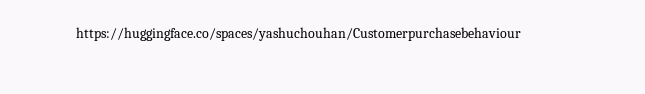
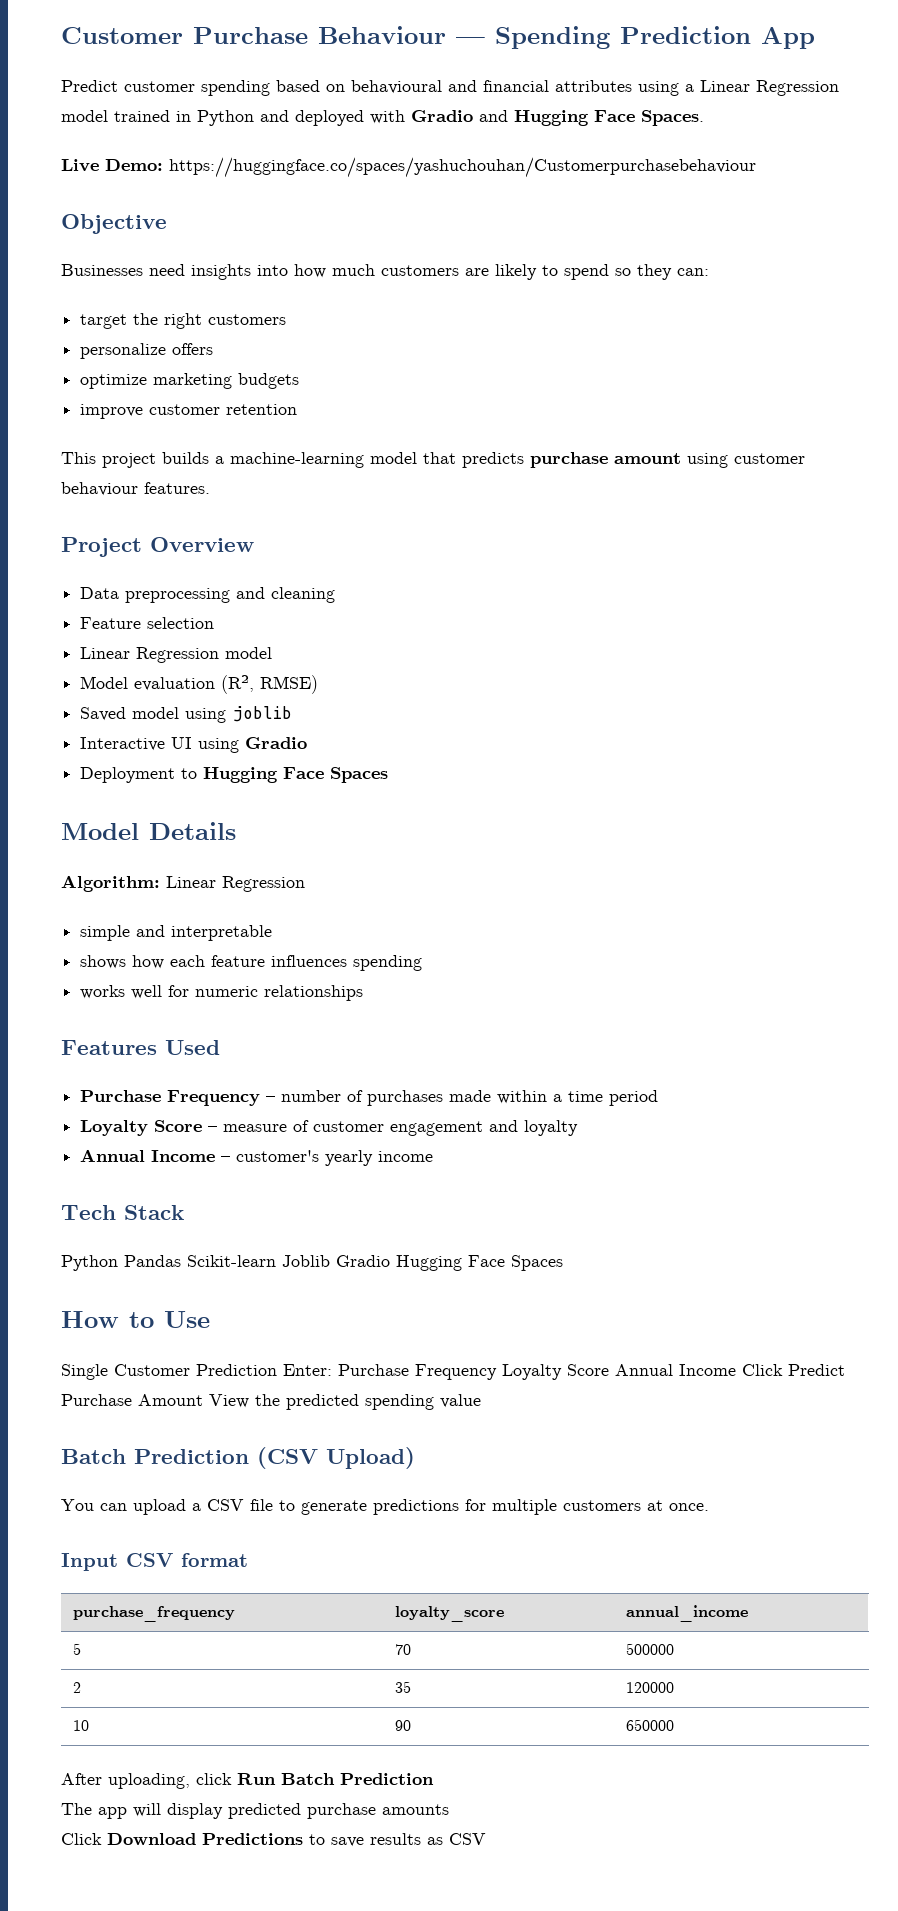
- https://huggingface.co/spaces/yashuchouhan/Customerpurchasebehaviour
+ Customer Purchase Behaviour — Spending Prediction App
+ Predict customer spending based on behavioural and financial attributes using a Linear Regression model trained in Python and deployed with Gradio and Hugging Face Spaces.
+ Live Demo: https://huggingface.co/spaces/yashuchouhan/Customerpurchasebehaviour
+ Objective
+ Businesses need insights into how much customers are likely to spend so they can:
+ target the right customers
+ personalize offers
+ optimize marketing budgets
+ improve customer retention
+ This project builds a machine-learning model that predicts purchase amount using customer behaviour features.
+ Project Overview
+ Data preprocessing and cleaning
+ Feature selection
+ Linear Regression model
+ Model evaluation (R², RMSE)
+ Saved model using joblib
+ Interactive UI using Gradio
+ Deployment to Hugging Face Spaces
+ Model Details
+ Algorithm: Linear Regression
+ simple and interpretable
+ shows how each feature influences spending
+ works well for numeric relationships
+ Features Used
+ Purchase Frequency – number of purchases made within a time period
+ Loyalty Score – measure of customer engagement and loyalty
+ Annual Income – customer's yearly income
+ Tech Stack
+ Python Pandas Scikit-learn Joblib Gradio Hugging Face Spaces
+ How to Use
+ Single Customer Prediction Enter: Purchase Frequency Loyalty Score Annual Income Click Predict Purchase Amount View the predicted spending value
+ Batch Prediction (CSV Upload)
+ You can upload a CSV file to generate predictions for multiple customers at once.
+ Input CSV format
+ purchase_frequency | loyalty_score | annual_income
+ 5 | 70 | 500000
+ 2 | 35 | 120000
+ 10 | 90 | 650000
+ After uploading, click Run Batch Prediction
+ The app will display predicted purchase amounts
+ Click Download Predictions to save results as CSV

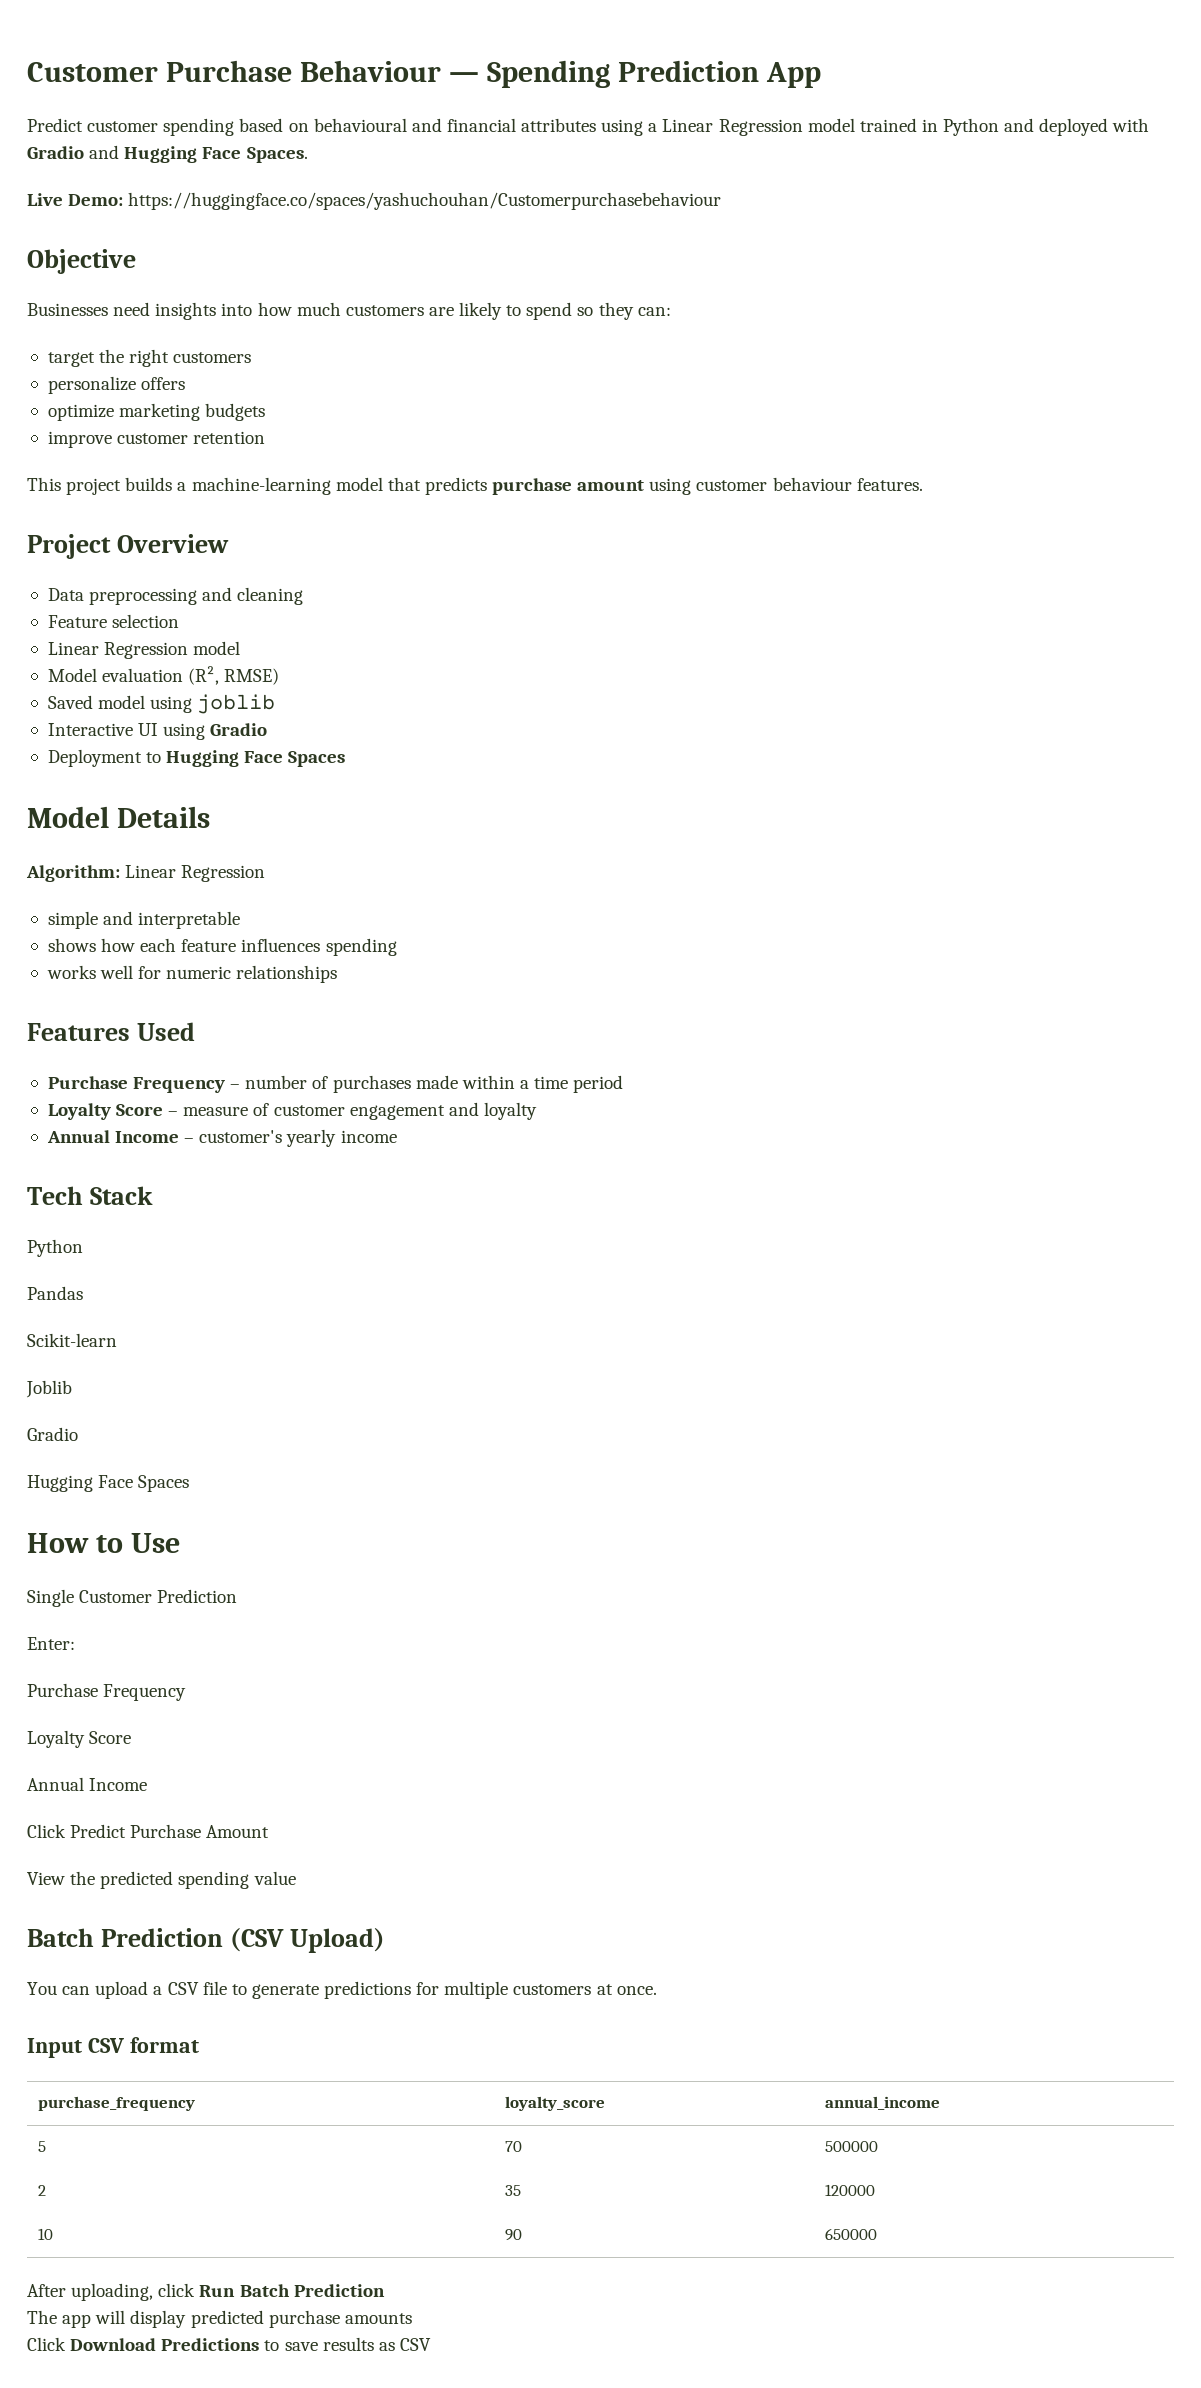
  Tech Stack
- Python Pandas Scikit-learn Joblib Gradio Hugging Face Spaces
+ Python
+ Pandas
+ Scikit-learn
+ Joblib
+ Gradio
+ Hugging Face Spaces
- Single Customer Prediction Enter: Purchase Frequency Loyalty Score Annual Income Click Predict Purchase Amount View the predicted spending value
+ Single Customer Prediction
+ Enter:
+ Purchase Frequency
+ Loyalty Score
+ Annual Income
+ Click Predict Purchase Amount
+ View the predicted spending value

